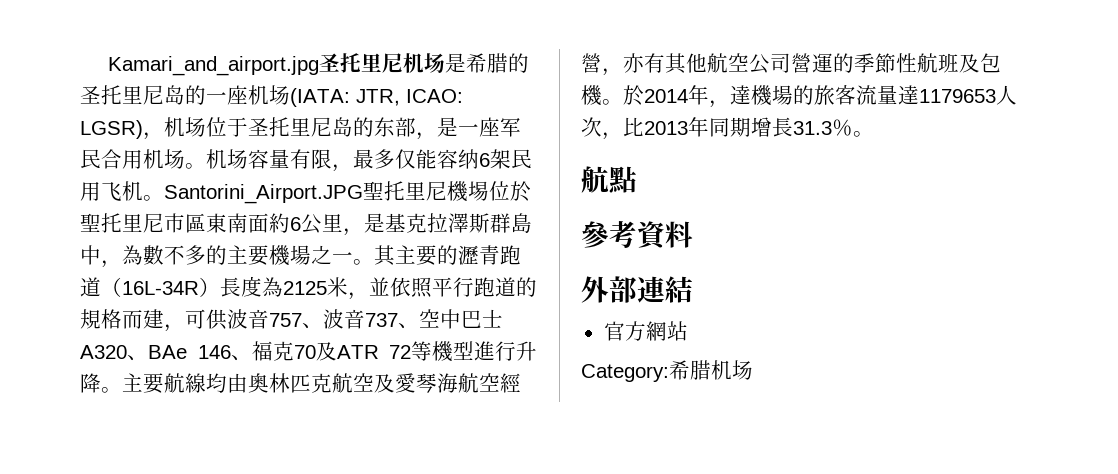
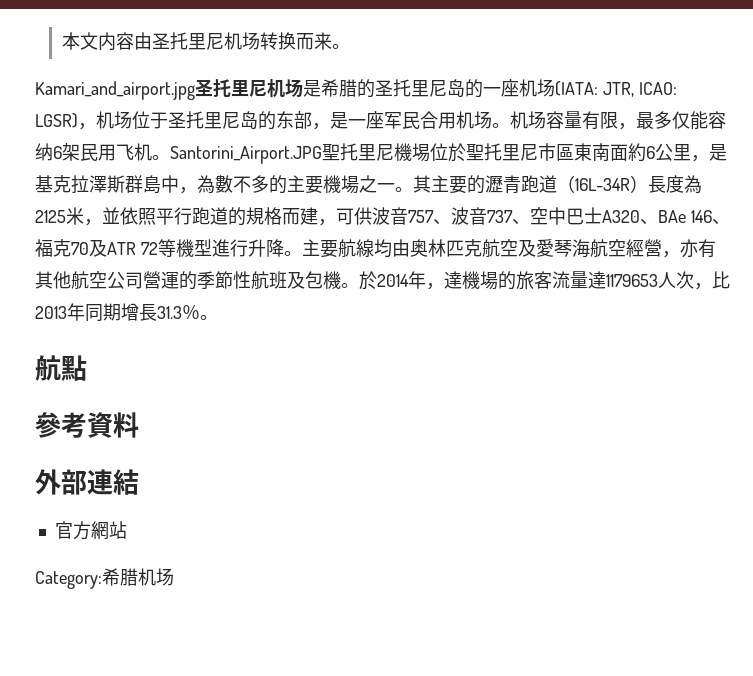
+ 本文内容由圣托里尼机场转换而来。

